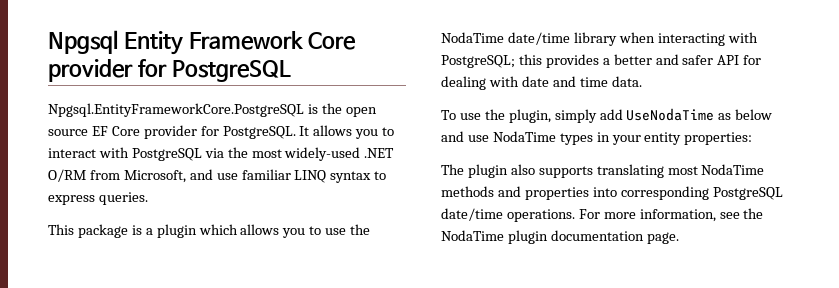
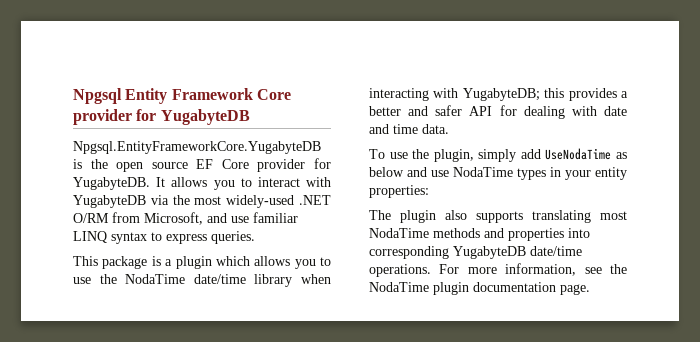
- Npgsql Entity Framework Core provider for PostgreSQL
- Npgsql.EntityFrameworkCore.PostgreSQL is the open source EF Core provider for PostgreSQL.
+ Npgsql Entity Framework Core provider for YugabyteDB
+ Npgsql.EntityFrameworkCore.YugabyteDB is the open source EF Core provider for YugabyteDB.
- It allows you to interact with PostgreSQL via the most widely-used .NET O/RM from Microsoft, and use familiar LINQ syntax to express queries.
+ It allows you to interact with YugabyteDB via the most widely-used .NET O/RM from Microsoft, and use familiar LINQ syntax to express queries.
- This package is a plugin which allows you to use the NodaTime date/time library when interacting with PostgreSQL; this provides a better and safer API for dealing with date and time data.
+ This package is a plugin which allows you to use the NodaTime date/time library when interacting with YugabyteDB; this provides a better and safer API for dealing with date and time data.
- The plugin also supports translating most NodaTime methods and properties into corresponding PostgreSQL date/time operations.
+ The plugin also supports translating most NodaTime methods and properties into corresponding YugabyteDB date/time operations.

